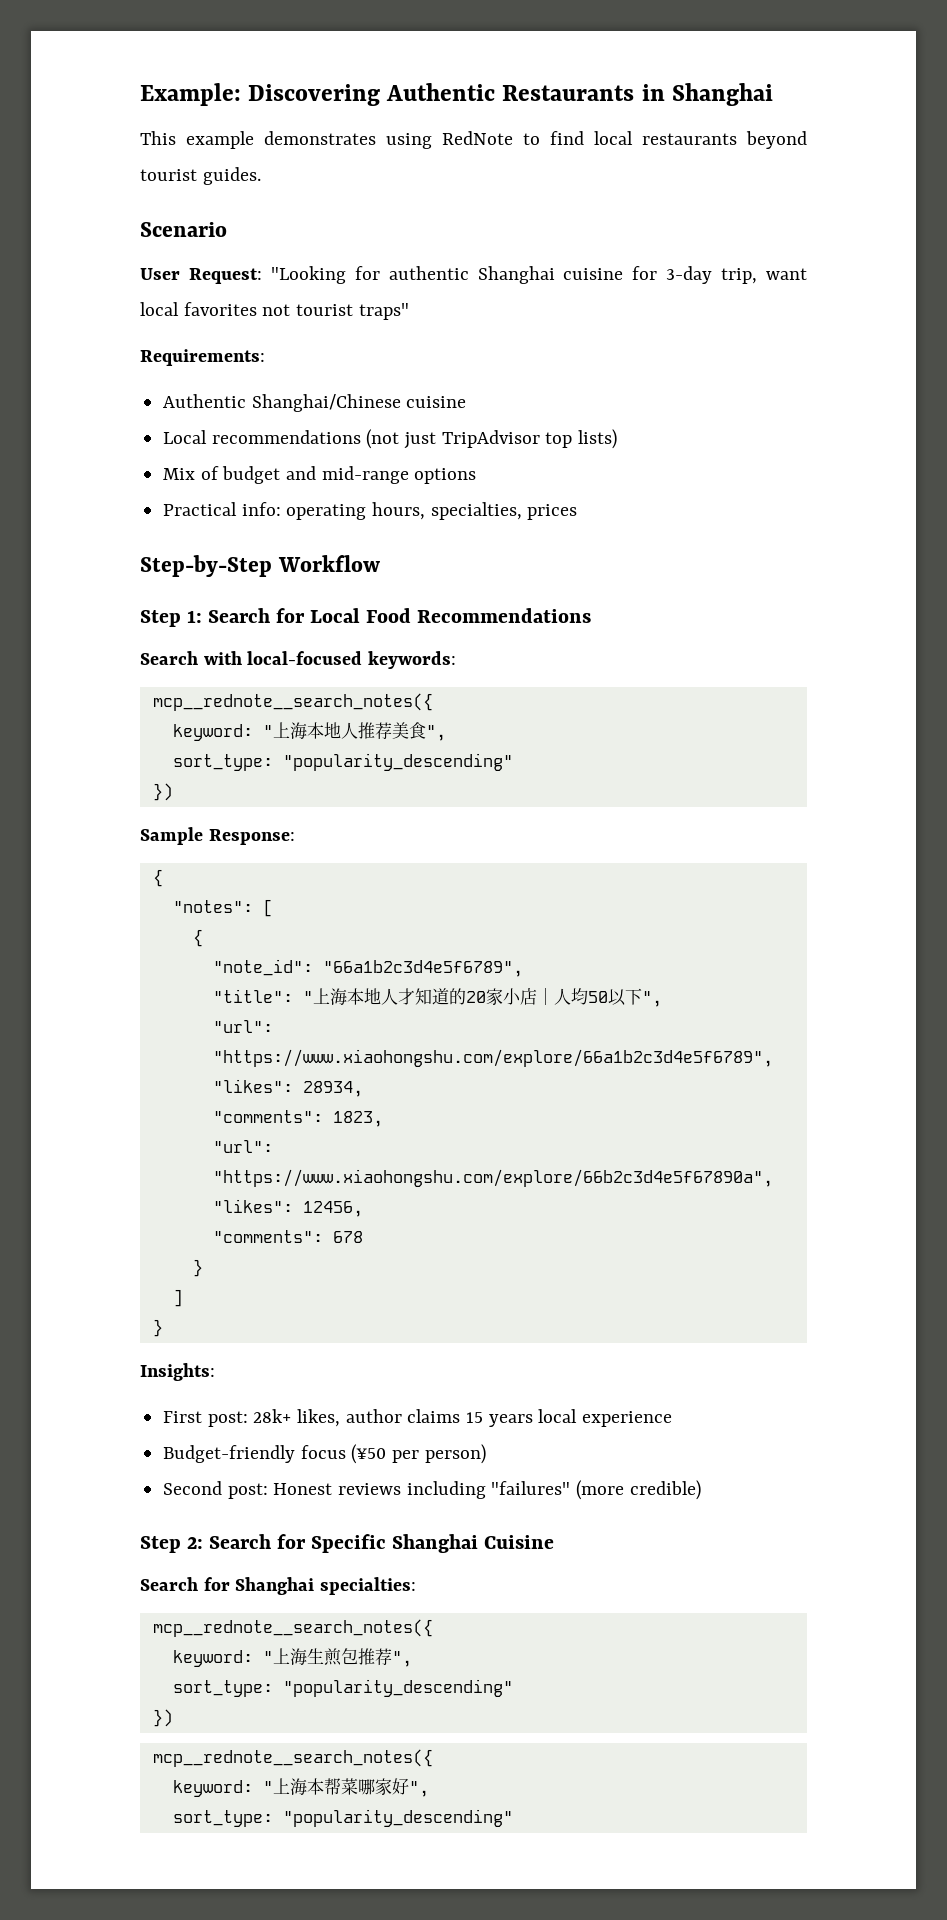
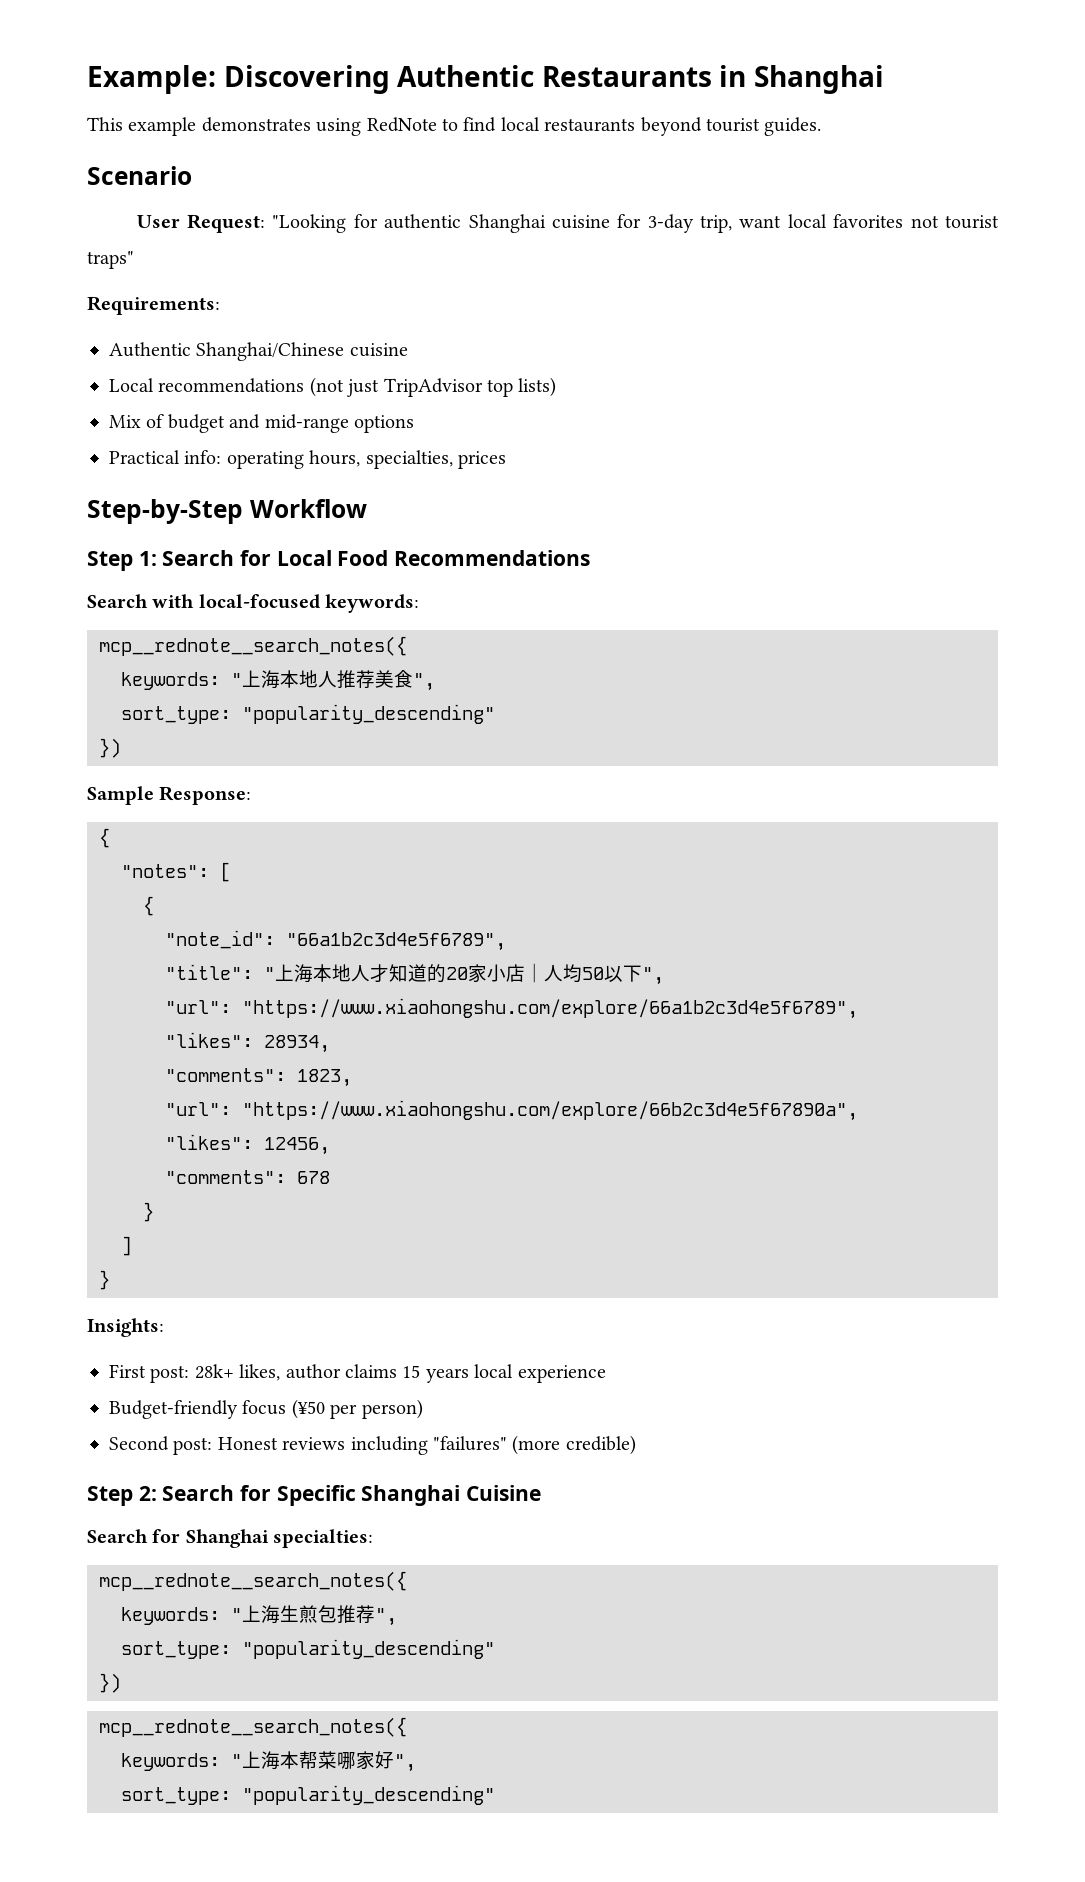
- keyword: "上海本地人推荐美食",
+ keywords: "上海本地人推荐美食",
- keyword: "上海生煎包推荐",
+ keywords: "上海生煎包推荐",
- keyword: "上海本帮菜哪家好",
+ keywords: "上海本帮菜哪家好",

